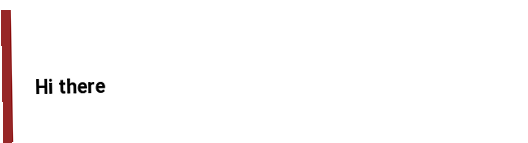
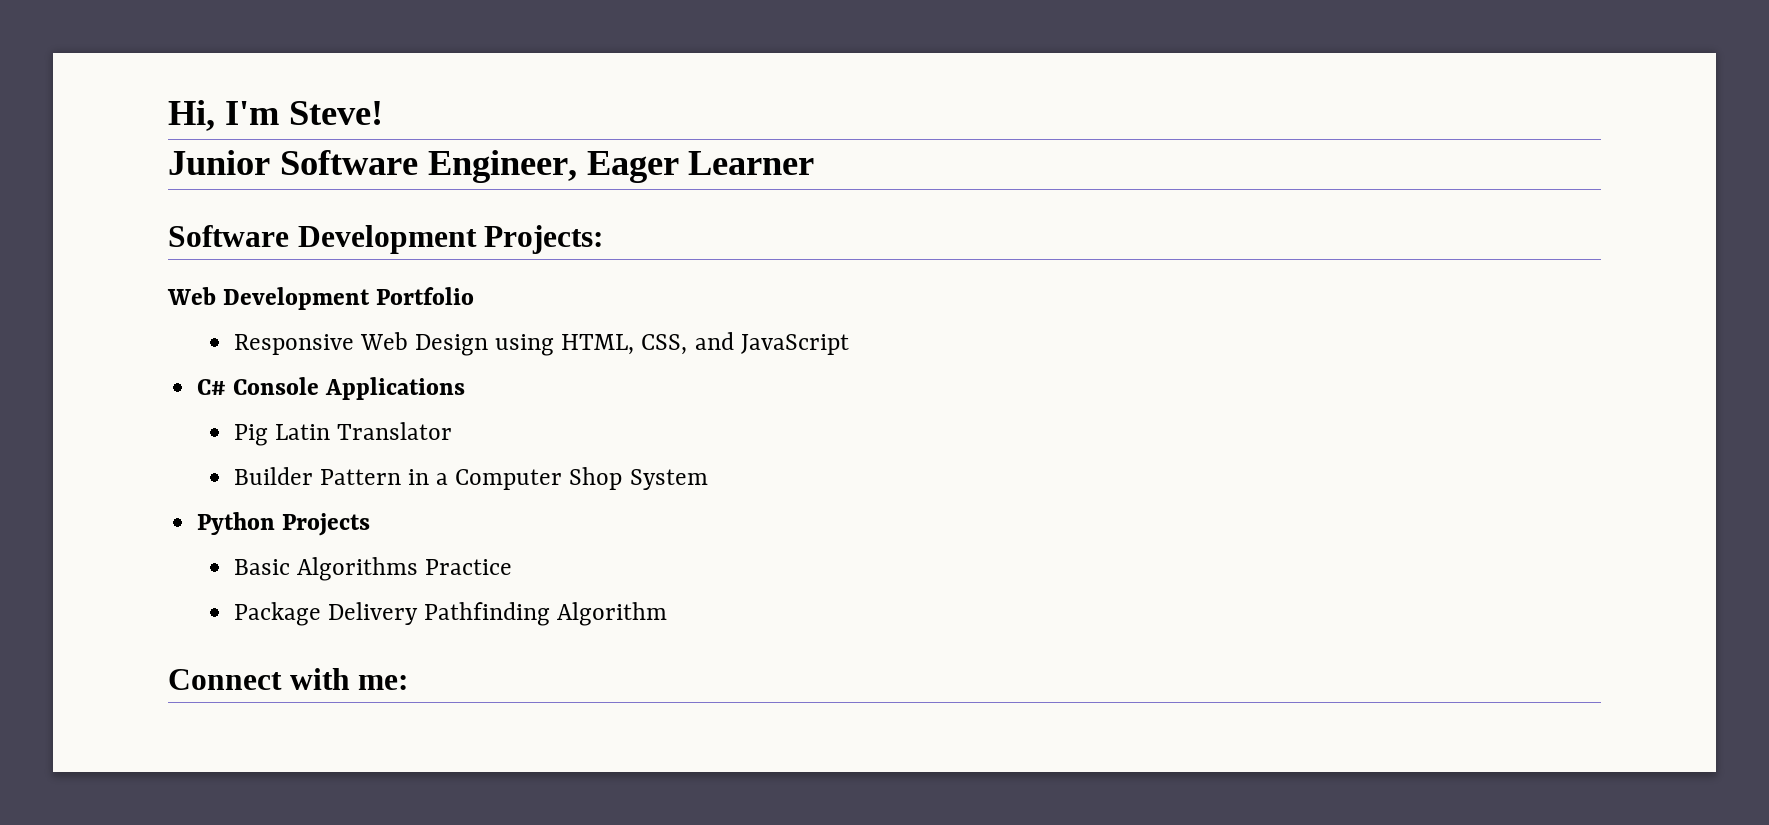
- Hi there
+ Hi, I'm Steve!
+ Junior Software Engineer, Eager Learner
+ Software Development Projects:
+ Web Development Portfolio
+ Responsive Web Design using HTML, CSS, and JavaScript
+ C# Console Applications
+ Pig Latin Translator
+ Builder Pattern in a Computer Shop System
+ Python Projects
+ Basic Algorithms Practice
+ Package Delivery Pathfinding Algorithm
+ Connect with me:

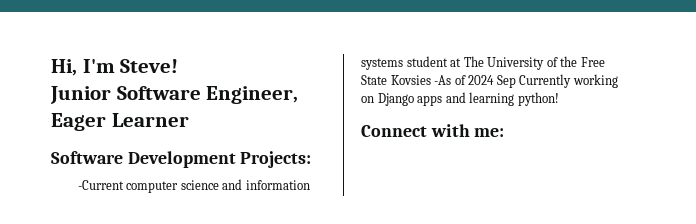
- Web Development Portfolio
- Responsive Web Design using HTML, CSS, and JavaScript
- C# Console Applications
- Pig Latin Translator
- Builder Pattern in a Computer Shop System
- Python Projects
- Basic Algorithms Practice
- Package Delivery Pathfinding Algorithm
+ -Current computer science and information systems student at The University of the Free State Kovsies -As of 2024 Sep Currently working on Django apps and learning python!

